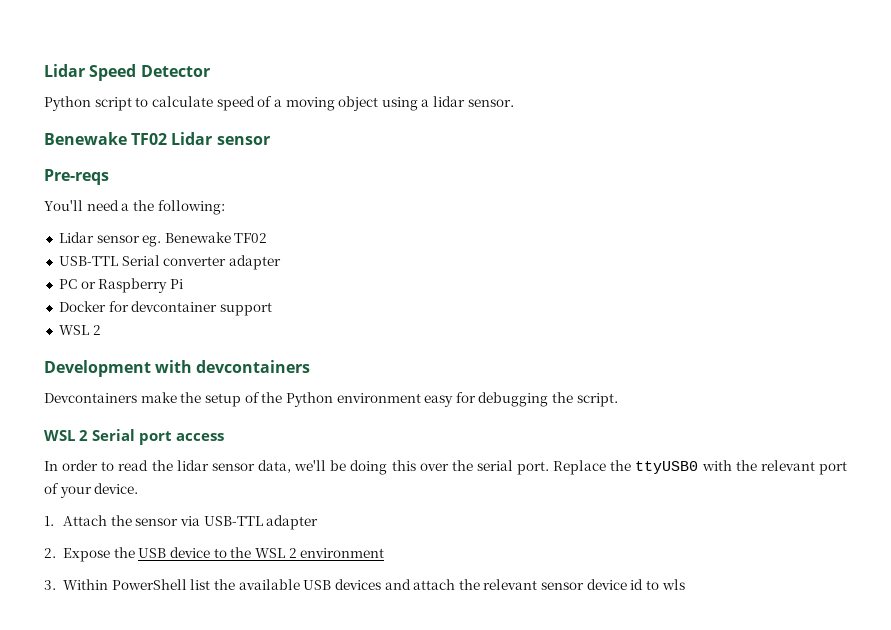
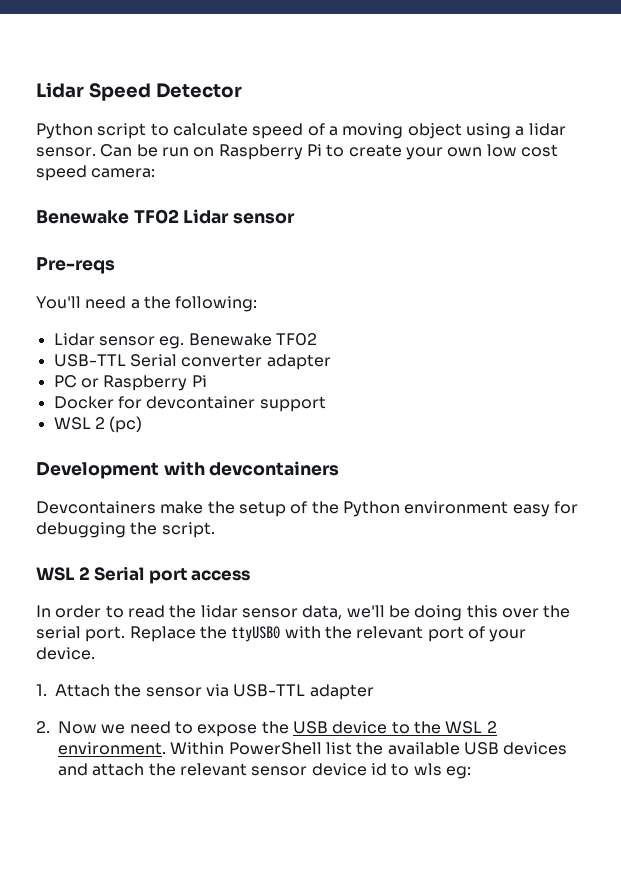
+ Can be run on Raspberry Pi to create your own low cost speed camera:
  Docker for devcontainer support
- WSL 2
+ WSL 2 (pc)
- 2. Expose the USB device to the WSL 2 environment
- 3. Within PowerShell list the available USB devices and attach the relevant sensor device id to wls
+ 2. Now we need to expose the USB device to the WSL 2 environment. Within PowerShell list the available USB devices and attach the relevant sensor device id to wls eg:

